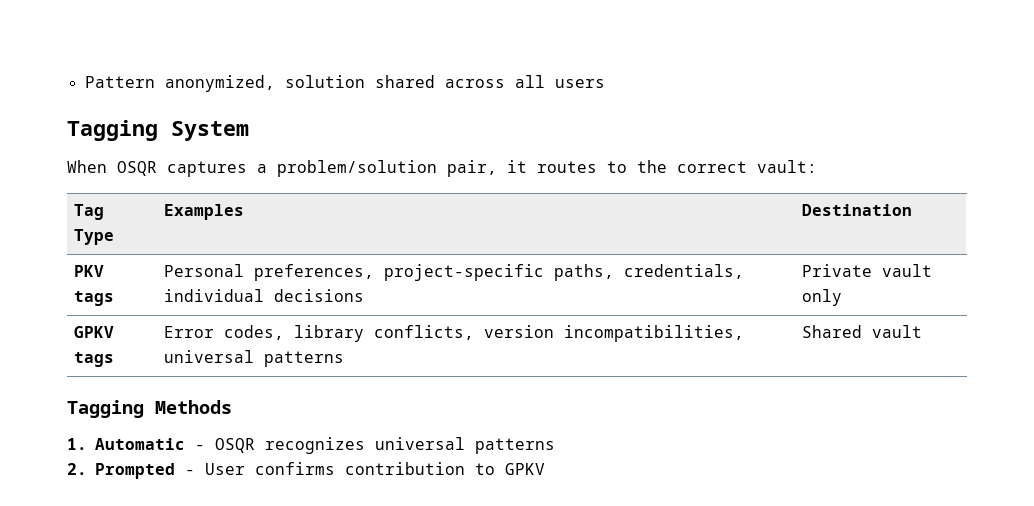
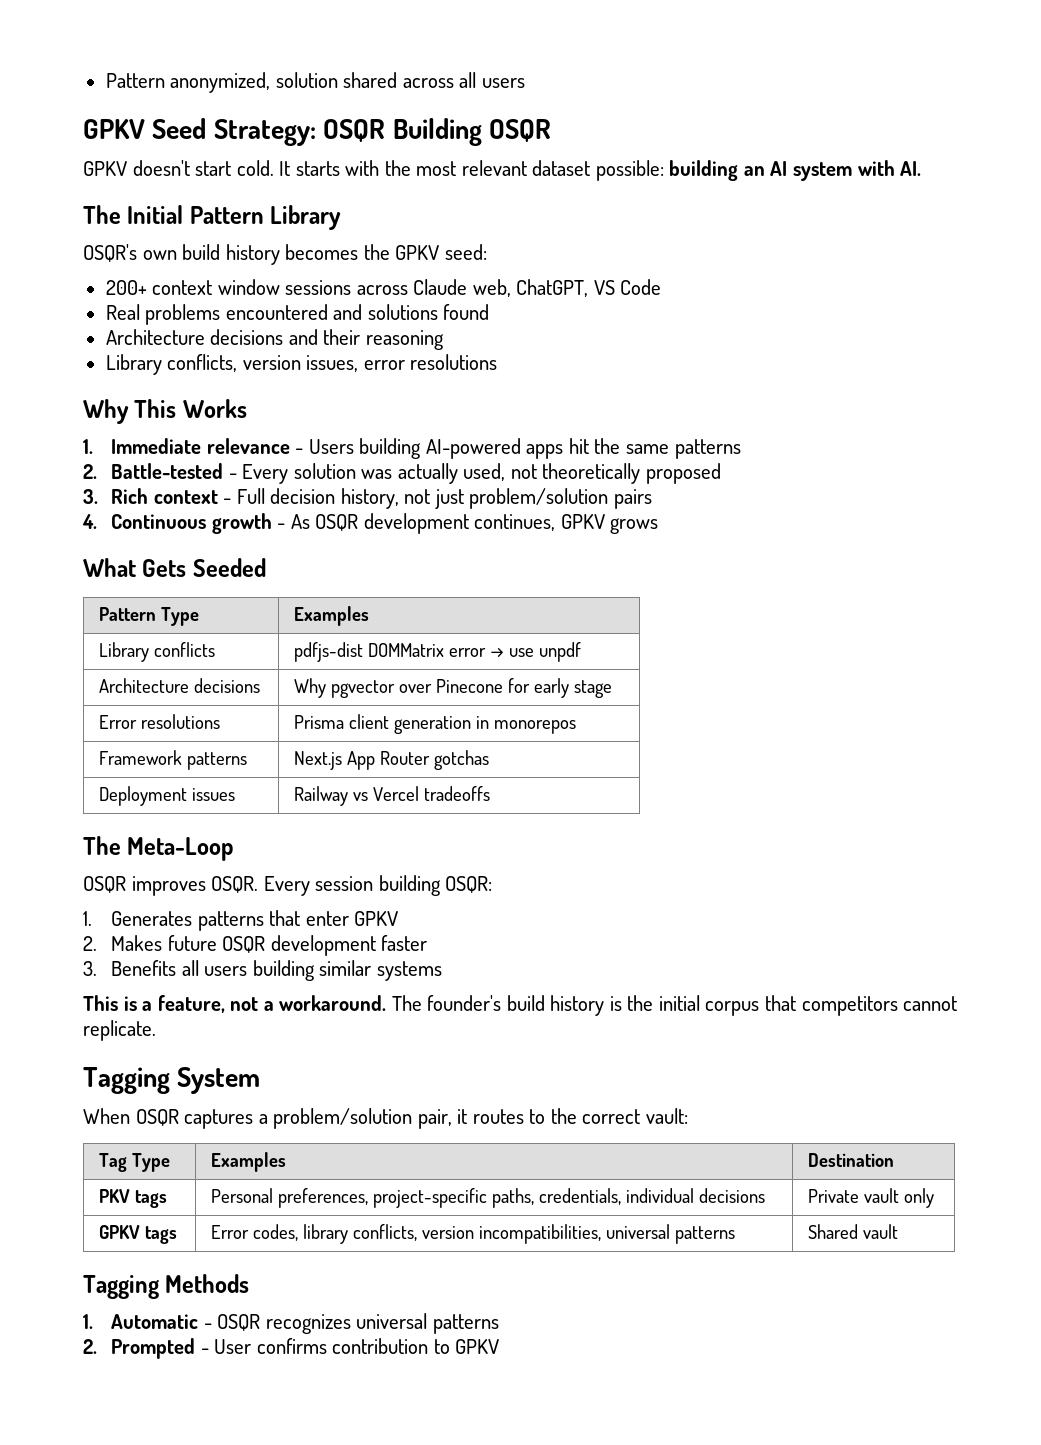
+ GPKV Seed Strategy: OSQR Building OSQR
+ GPKV doesn't start cold. It starts with the most relevant dataset possible: building an AI system with AI.
+ The Initial Pattern Library
+ OSQR's own build history becomes the GPKV seed:
+ 200+ context window sessions across Claude web, ChatGPT, VS Code
+ Real problems encountered and solutions found
+ Architecture decisions and their reasoning
+ Library conflicts, version issues, error resolutions
+ Why This Works
+ 1. Immediate relevance - Users building AI-powered apps hit the same patterns
+ 2. Battle-tested - Every solution was actually used, not theoretically proposed
+ 3. Rich context - Full decision history, not just problem/solution pairs
+ 4. Continuous growth - As OSQR development continues, GPKV grows
+ What Gets Seeded
+ Pattern Type | Examples
+ Library conflicts | pdfjs-dist DOMMatrix error → use unpdf
+ Architecture decisions | Why pgvector over Pinecone for early stage
+ Error resolutions | Prisma client generation in monorepos
+ Framework patterns | Next.js App Router gotchas
+ Deployment issues | Railway vs Vercel tradeoffs
+ The Meta-Loop
+ OSQR improves OSQR. Every session building OSQR:
+ 1. Generates patterns that enter GPKV
+ 2. Makes future OSQR development faster
+ 3. Benefits all users building similar systems
+ This is a feature, not a workaround. The founder's build history is the initial corpus that competitors cannot replicate.

